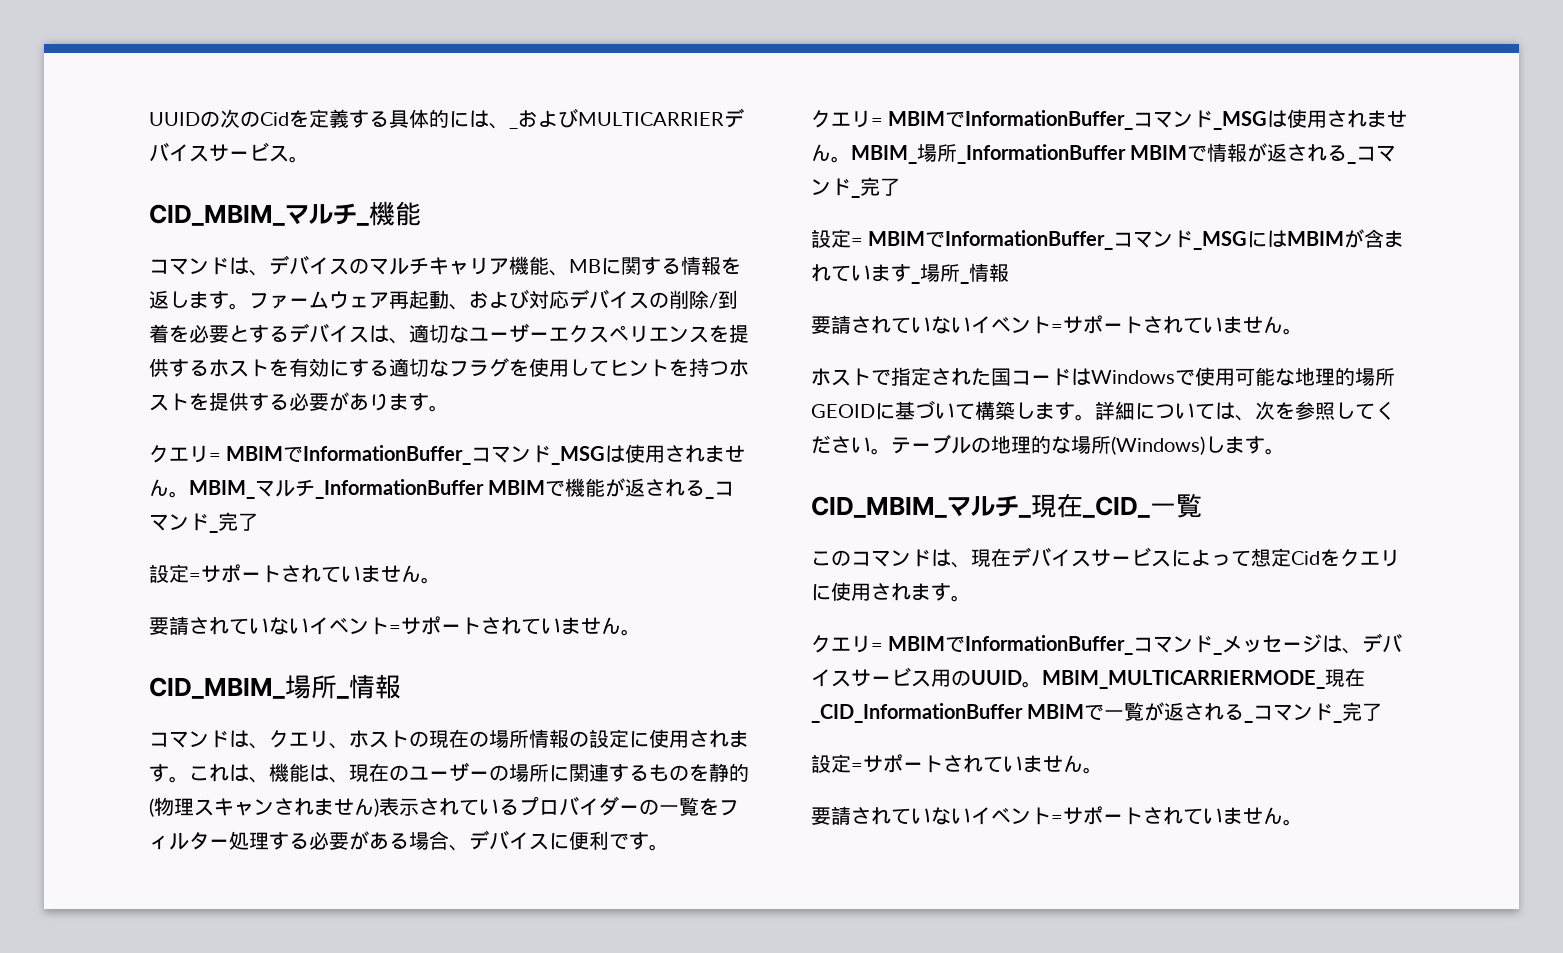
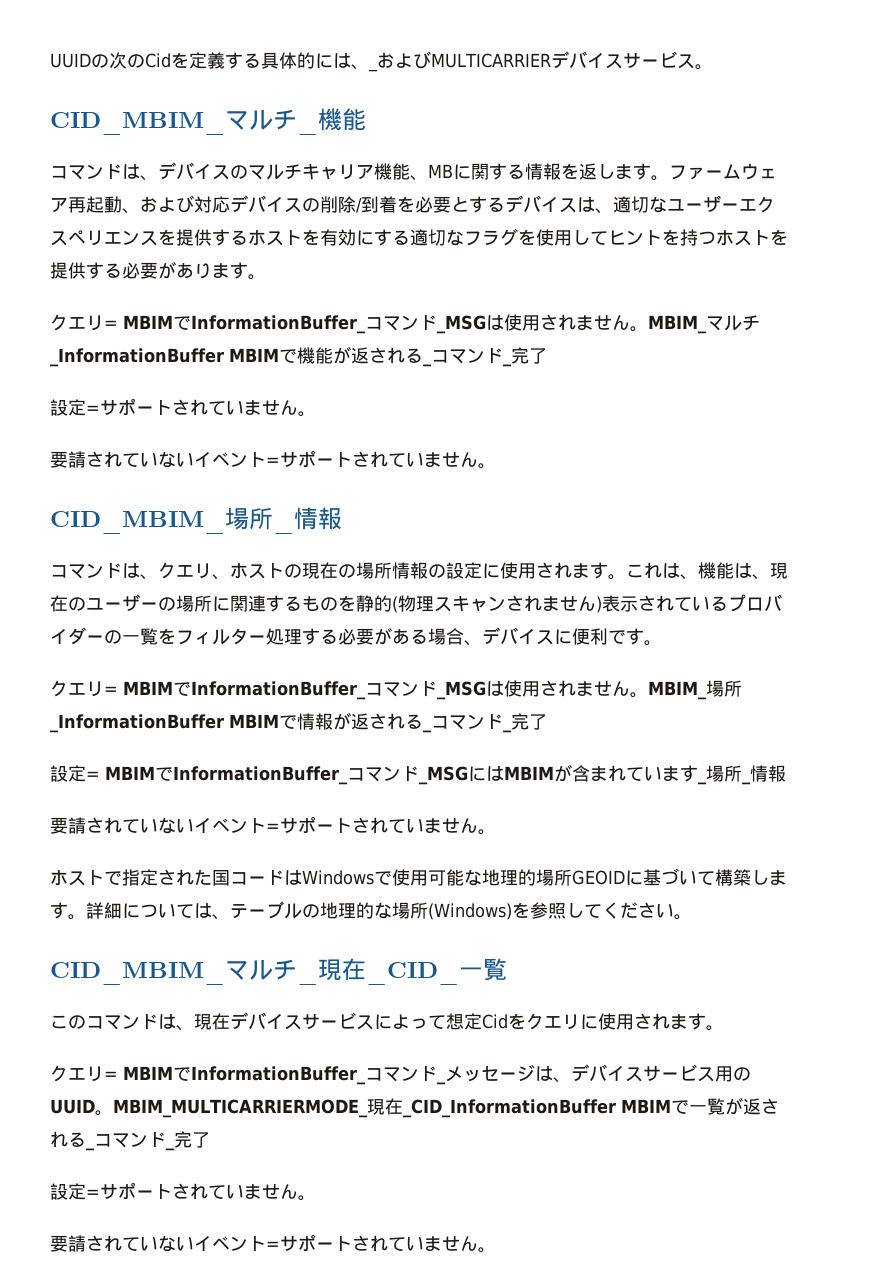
- 詳細については、次を参照してください。テーブルの地理的な場所(Windows)します。
+ 詳細については、テーブルの地理的な場所(Windows)を参照してください。

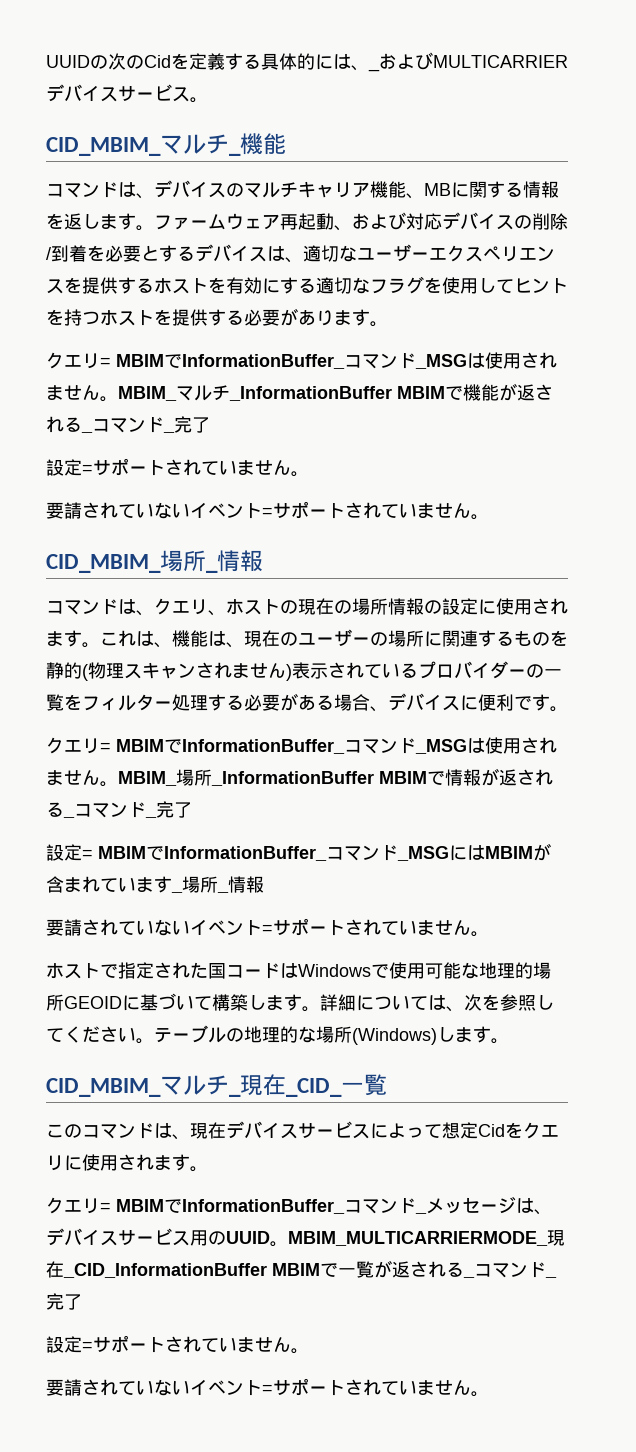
- 詳細については、テーブルの地理的な場所(Windows)を参照してください。
+ 詳細については、次を参照してください。テーブルの地理的な場所(Windows)します。

